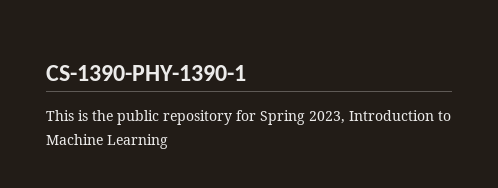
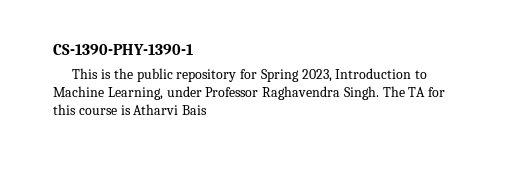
- This is the public repository for Spring 2023, Introduction to Machine Learning
+ This is the public repository for Spring 2023, Introduction to Machine Learning, under Professor Raghavendra Singh. The TA for this course is Atharvi Bais

